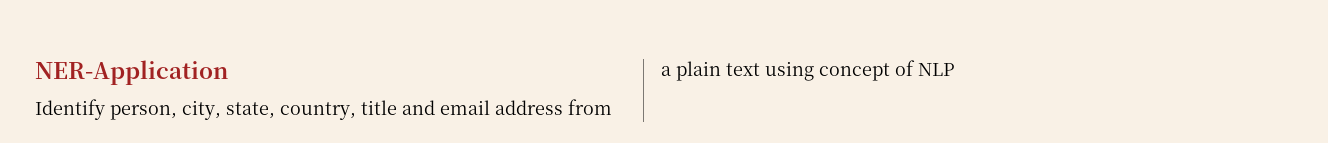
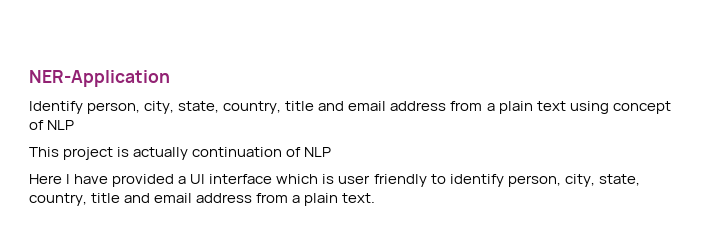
+ This project is actually continuation of NLP
+ Here I have provided a UI interface which is user friendly to identify person, city, state, country, title and email address from a plain text.

